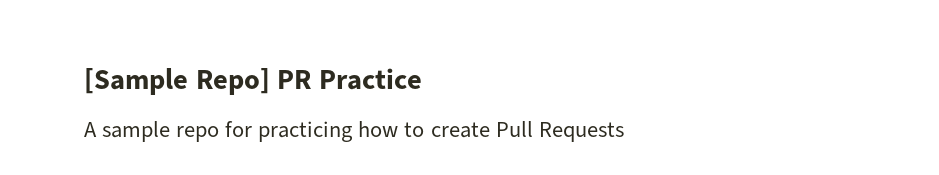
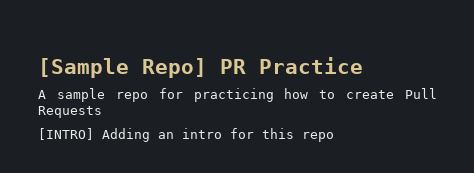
+ [INTRO] Adding an intro for this repo

